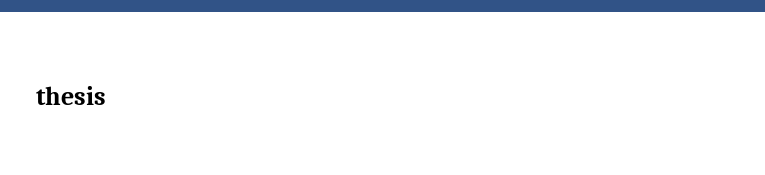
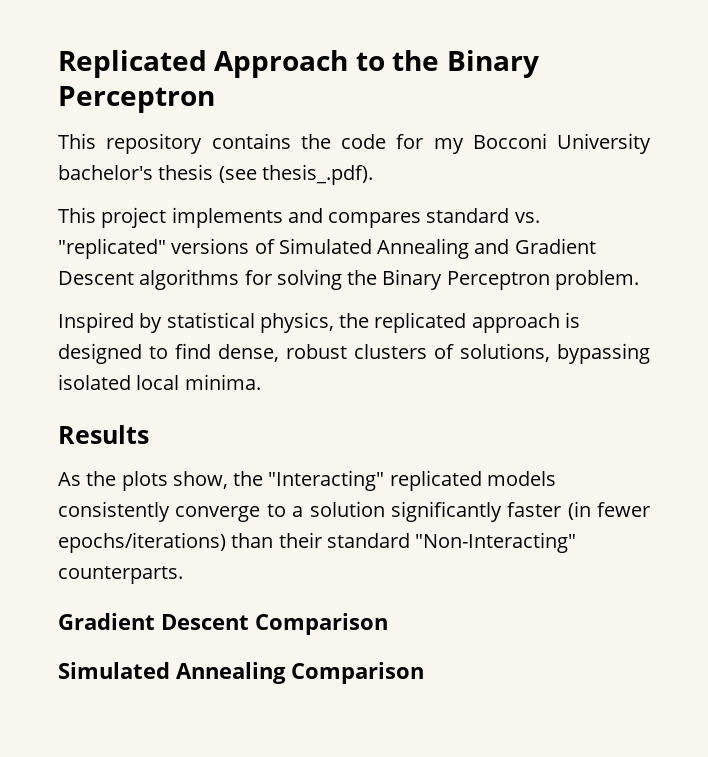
- thesis
+ Replicated Approach to the Binary Perceptron
+ This repository contains the code for my Bocconi University bachelor's thesis (see thesis_.pdf).
+ This project implements and compares standard vs. "replicated" versions of Simulated Annealing and Gradient Descent algorithms for solving the Binary Perceptron problem.
+ Inspired by statistical physics, the replicated approach is designed to find dense, robust clusters of solutions, bypassing isolated local minima.
+ Results
+ As the plots show, the "Interacting" replicated models consistently converge to a solution significantly faster (in fewer epochs/iterations) than their standard "Non-Interacting" counterparts.
+ Gradient Descent Comparison
+ Simulated Annealing Comparison

